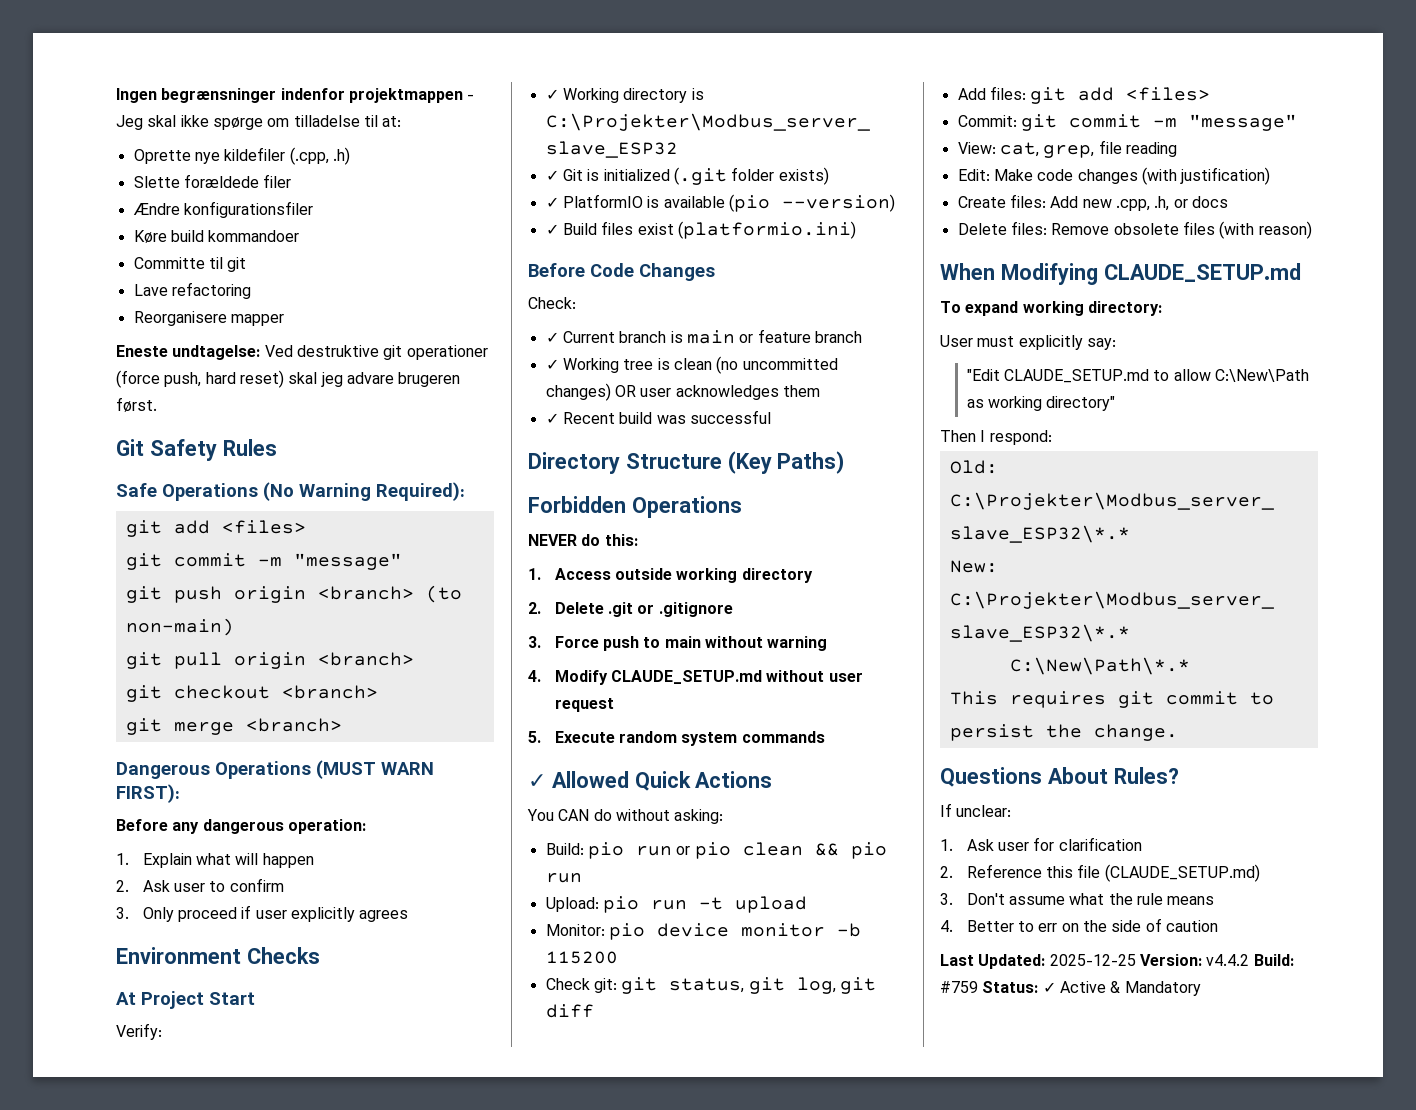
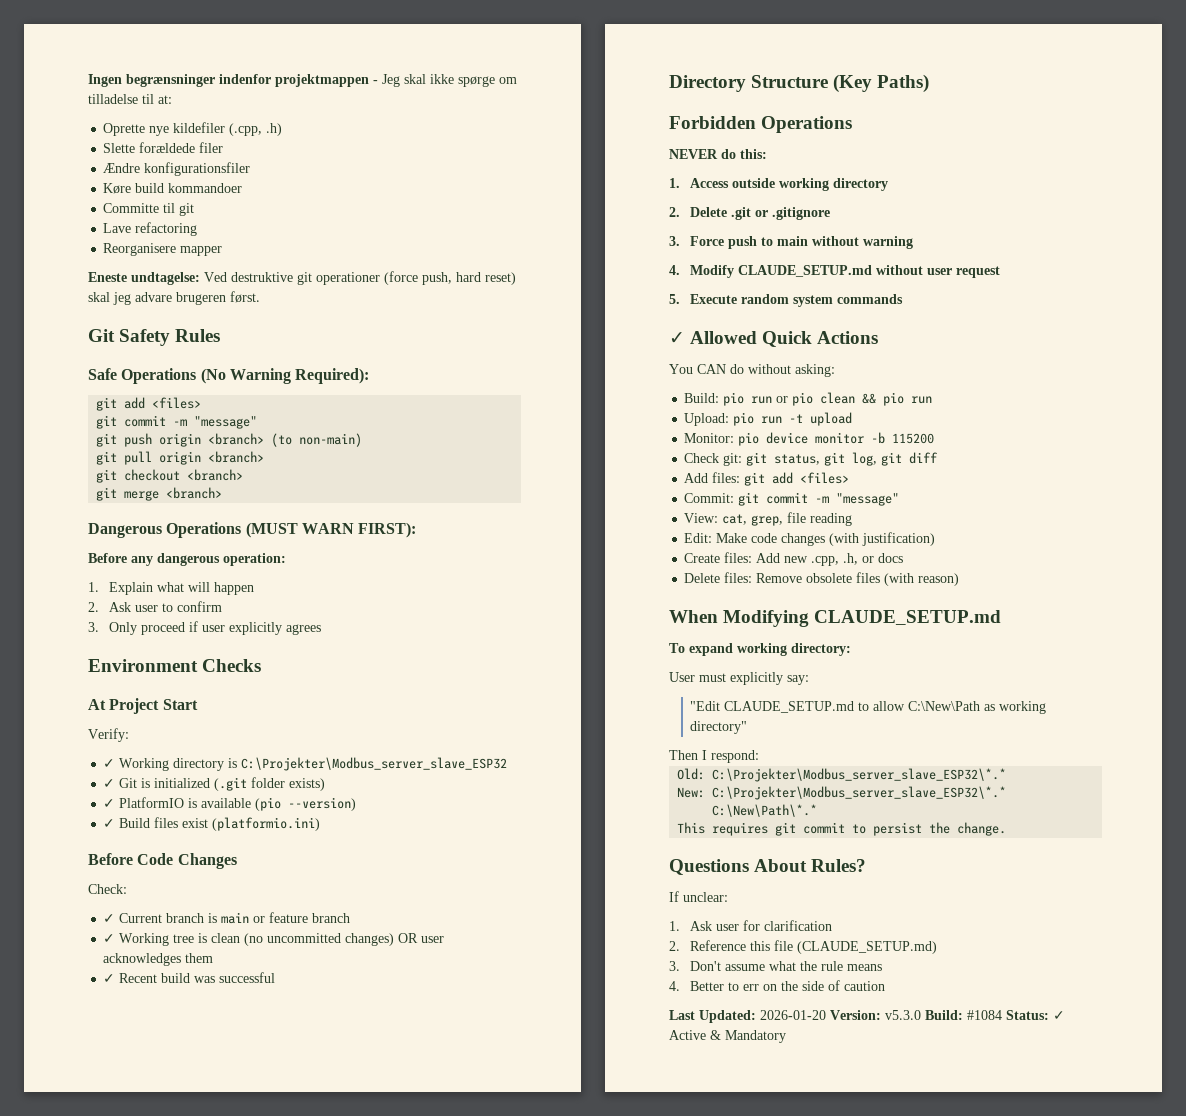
- Last Updated: 2025-12-25 Version: v4.4.2 Build: #759 Status: ✓ Active & Mandatory
+ Last Updated: 2026-01-20 Version: v5.3.0 Build: #1084 Status: ✓ Active & Mandatory

